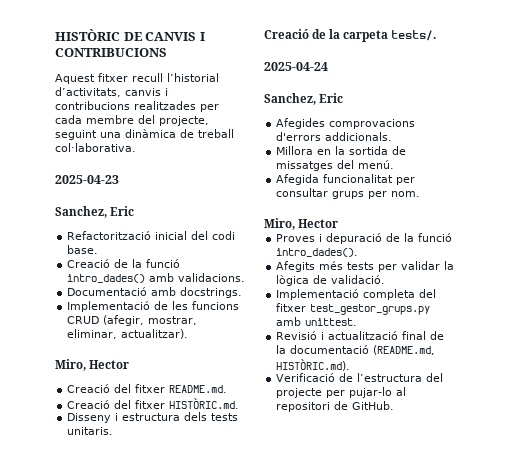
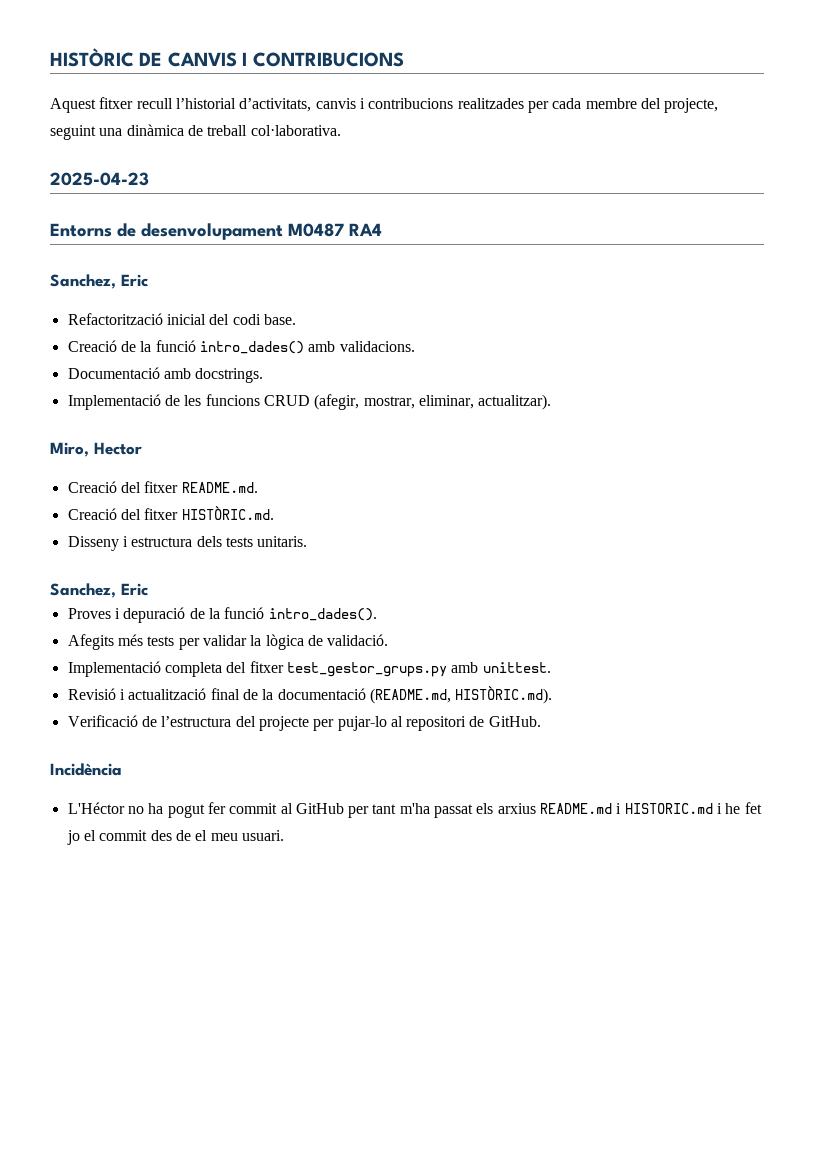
+ Entorns de desenvolupament M0487 RA4
  Disseny i estructura dels tests unitaris.
- Creació de la carpeta tests/.
- 2025-04-24
  Sanchez, Eric
- Afegides comprovacions d'errors addicionals.
- Millora en la sortida de missatges del menú.
- Afegida funcionalitat per consultar grups per nom.
- Miro, Hector
+ Incidència
+ L'Héctor no ha pogut fer commit al GitHub per tant m'ha passat els arxius README.md i HISTORIC.md i he fet jo el commit des de el meu usuari.

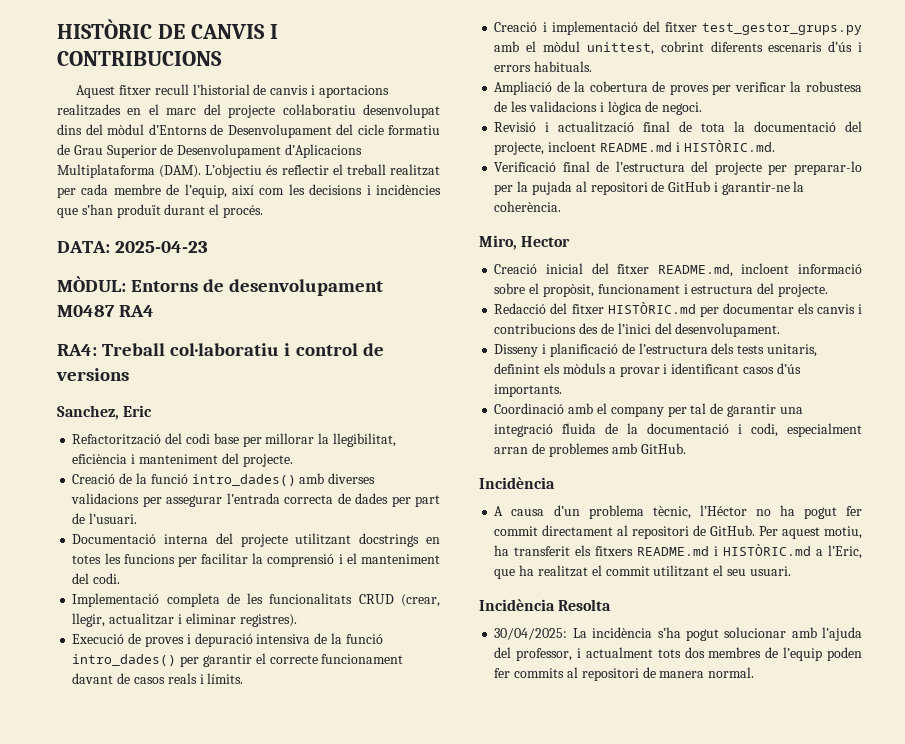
- Aquest fitxer recull l’historial d’activitats, canvis i contribucions realitzades per cada membre del projecte, seguint una dinàmica de treball col·laborativa.
- 2025-04-23
+ Aquest fitxer recull l’historial de canvis i aportacions realitzades en el marc del projecte col·laboratiu desenvolupat dins del mòdul d’Entorns de Desenvolupament del cicle formatiu de Grau Superior de Desenvolupament d’Aplicacions Multiplataforma (DAM). L’objectiu és reflectir el treball realitzat per cada membre de l’equip, així com les decisions i incidències que s’han produït durant el procés.
+ DATA: 2025-04-23
- Entorns de desenvolupament M0487 RA4
+ MÒDUL: Entorns de desenvolupament M0487 RA4
+ RA4: Treball col·laboratiu i control de versions
- Refactorització inicial del codi base.
+ Refactorització del codi base per millorar la llegibilitat, eficiència i manteniment del projecte.
- Creació de la funció intro_dades() amb validacions.
- Documentació amb docstrings.
- Implementació de les funcions CRUD (afegir, mostrar, eliminar, actualitzar).
- Miro, Hector
- Creació del fitxer README.md.
- Creació del fitxer HISTÒRIC.md.
- Disseny i estructura dels tests unitaris.
- Sanchez, Eric
- Proves i depuració de la funció intro_dades().
- Afegits més tests per validar la lògica de validació.
- Implementació completa del fitxer test_gestor_grups.py amb unittest.
+ Creació de la funció intro_dades() amb diverses validacions per assegurar l’entrada correcta de dades per part de l’usuari.
+ Documentació interna del projecte utilitzant docstrings en totes les funcions per facilitar la comprensió i el manteniment del codi.
+ Implementació completa de les funcionalitats CRUD (crear, llegir, actualitzar i eliminar registres).
+ Execució de proves i depuració intensiva de la funció intro_dades() per garantir el correcte funcionament davant de casos reals i límits.
+ Creació i implementació del fitxer test_gestor_grups.py amb el mòdul unittest, cobrint diferents escenaris d’ús i errors habituals.
+ Ampliació de la cobertura de proves per verificar la robustesa de les validacions i lògica de negoci.
- Revisió i actualització final de la documentació (README.md, HISTÒRIC.md).
+ Revisió i actualització final de tota la documentació del projecte, incloent README.md i HISTÒRIC.md.
- Verificació de l’estructura del projecte per pujar-lo al repositori de GitHub.
+ Verificació final de l’estructura del projecte per preparar-lo per la pujada al repositori de GitHub i garantir-ne la coherència.
+ Miro, Hector
+ Creació inicial del fitxer README.md, incloent informació sobre el propòsit, funcionament i estructura del projecte.
+ Redacció del fitxer HISTÒRIC.md per documentar els canvis i contribucions des de l’inici del desenvolupament.
+ Disseny i planificació de l’estructura dels tests unitaris, definint els mòduls a provar i identificant casos d’ús importants.
+ Coordinació amb el company per tal de garantir una integració fluida de la documentació i codi, especialment arran de problemes amb GitHub.
  Incidència
- L'Héctor no ha pogut fer commit al GitHub per tant m'ha passat els arxius README.md i HISTORIC.md i he fet jo el commit des de el meu usuari.
+ A causa d’un problema tècnic, l’Héctor no ha pogut fer commit directament al repositori de GitHub. Per aquest motiu, ha transferit els fitxers README.md i HISTÒRIC.md a l’Eric, que ha realitzat el commit utilitzant el seu usuari.
+ Incidència Resolta
+ 30/04/2025: La incidència s’ha pogut solucionar amb l’ajuda del professor, i actualment tots dos membres de l’equip poden fer commits al repositori de manera normal.

